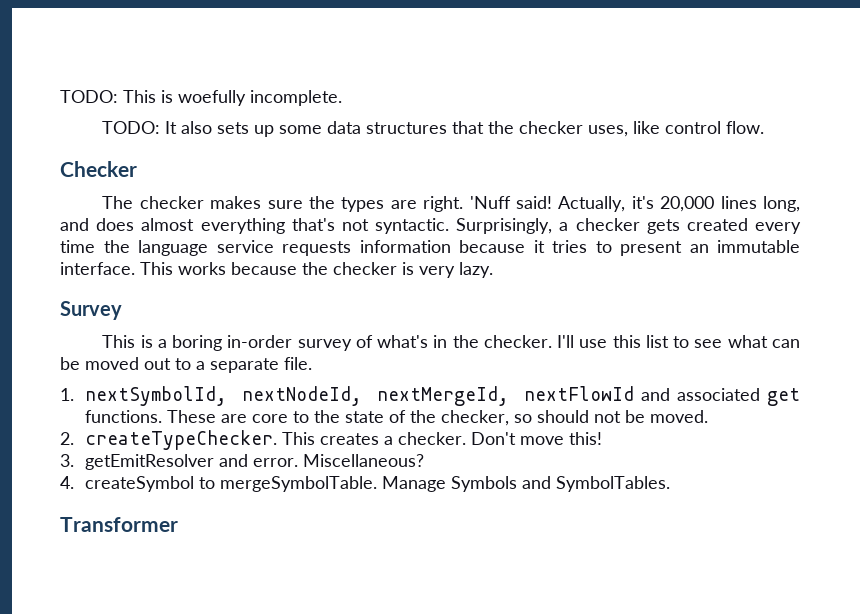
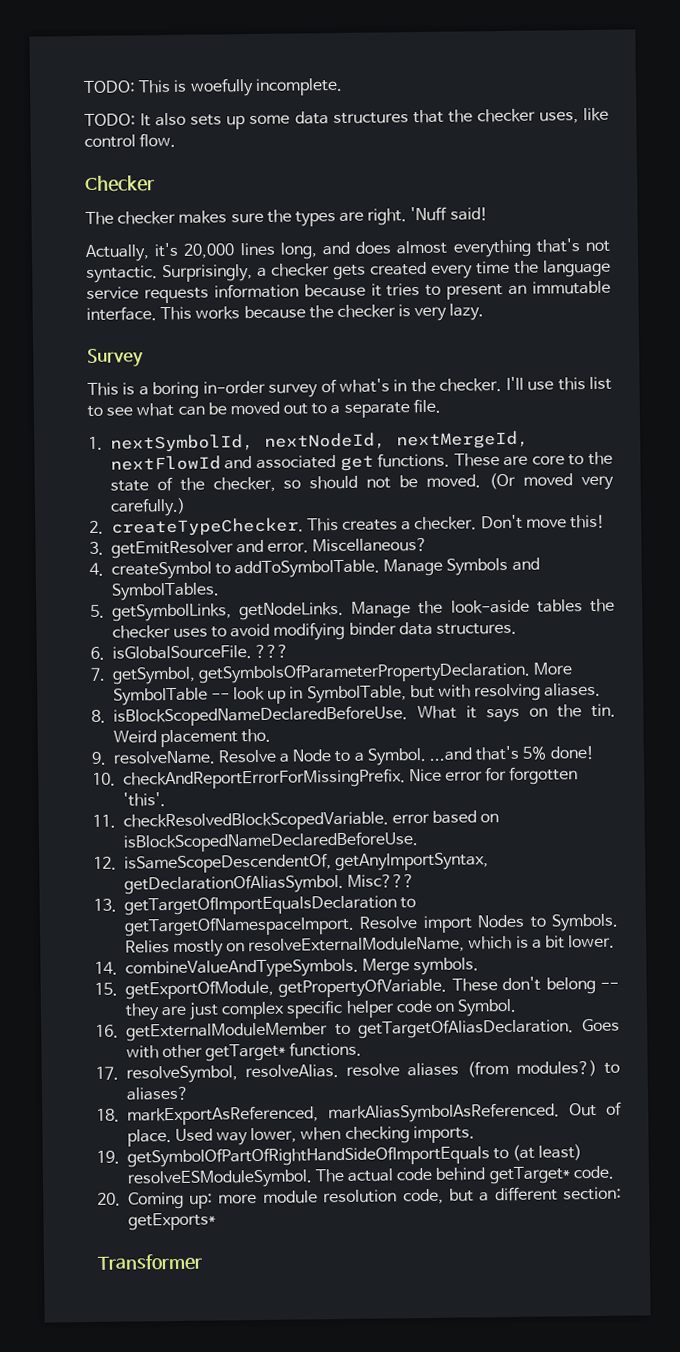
- 'Nuff said! Actually, it's 20,000 lines long, and does almost everything that's not syntactic.
+ 'Nuff said!
+ Actually, it's 20,000 lines long, and does almost everything that's not syntactic.
+ (Or moved very carefully.)
- 4. createSymbol to mergeSymbolTable.
+ 4. createSymbol to addToSymbolTable.
+ 5. getSymbolLinks, getNodeLinks. Manage the look-aside tables the checker uses to avoid modifying binder data structures.
+ 6. isGlobalSourceFile. ???
+ 7. getSymbol, getSymbolsOfParameterPropertyDeclaration. More SymbolTable -- look up in SymbolTable, but with resolving aliases.
+ 8. isBlockScopedNameDeclaredBeforeUse. What it says on the tin. Weird placement tho.
+ 9. resolveName. Resolve a Node to a Symbol. ...and that's 5% done!
+ 10. checkAndReportErrorForMissingPrefix. Nice error for forgotten 'this'.
+ 11. checkResolvedBlockScopedVariable. error based on isBlockScopedNameDeclaredBeforeUse.
+ 12. isSameScopeDescendentOf, getAnyImportSyntax, getDeclarationOfAliasSymbol. Misc???
+ 13. getTargetOfImportEqualsDeclaration to getTargetOfNamespaceImport. Resolve import Nodes to Symbols. Relies mostly on resolveExternalModuleName, which is a bit lower.
+ 14. combineValueAndTypeSymbols. Merge symbols.
+ 15. getExportOfModule, getPropertyOfVariable. These don't belong -- they are just complex specific helper code on Symbol.
+ 16. getExternalModuleMember to getTargetOfAliasDeclaration. Goes with other getTarget* functions.
+ 17. resolveSymbol, resolveAlias. resolve aliases (from modules?) to aliases?
+ 18. markExportAsReferenced, markAliasSymbolAsReferenced. Out of place. Used way lower, when checking imports.
+ 19. getSymbolOfPartOfRightHandSideOfImportEquals to (at least) resolveESModuleSymbol. The actual code behind getTarget* code.
+ 20. Coming up: more module resolution code, but a different section: getExports*

